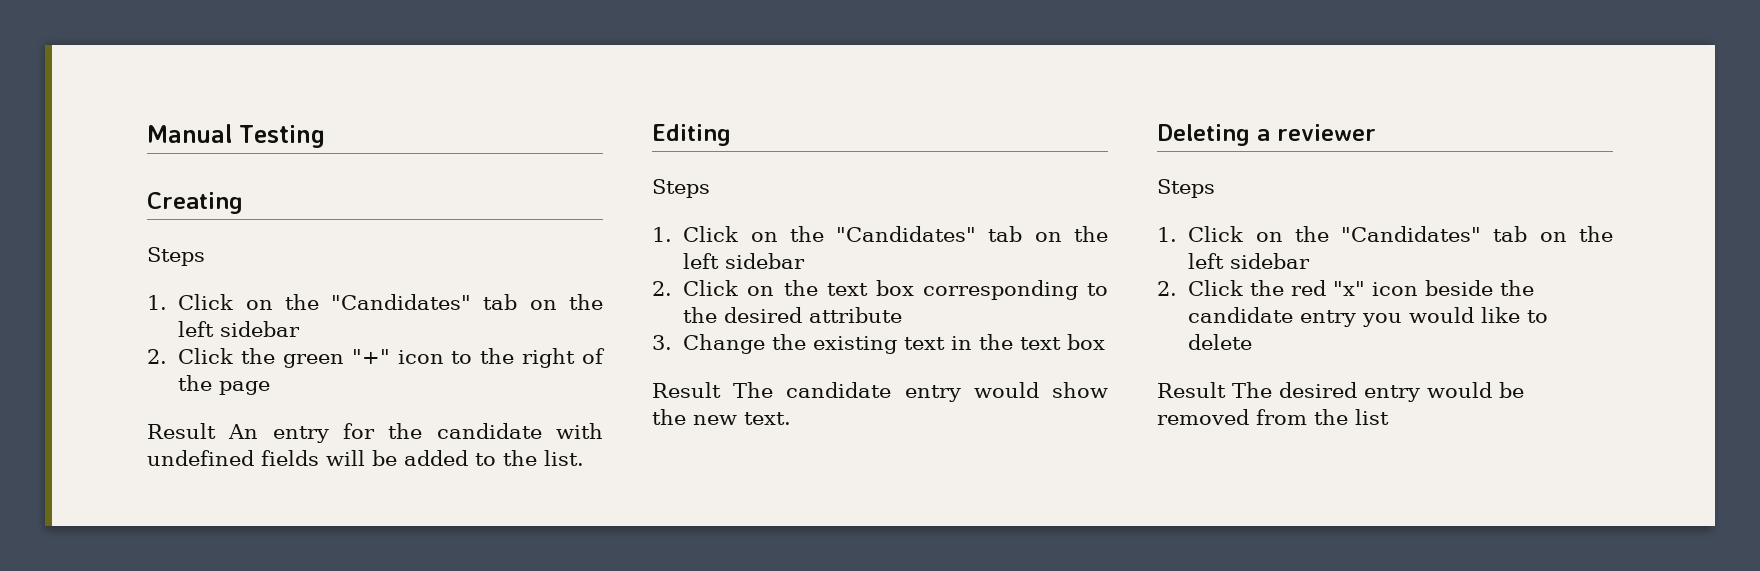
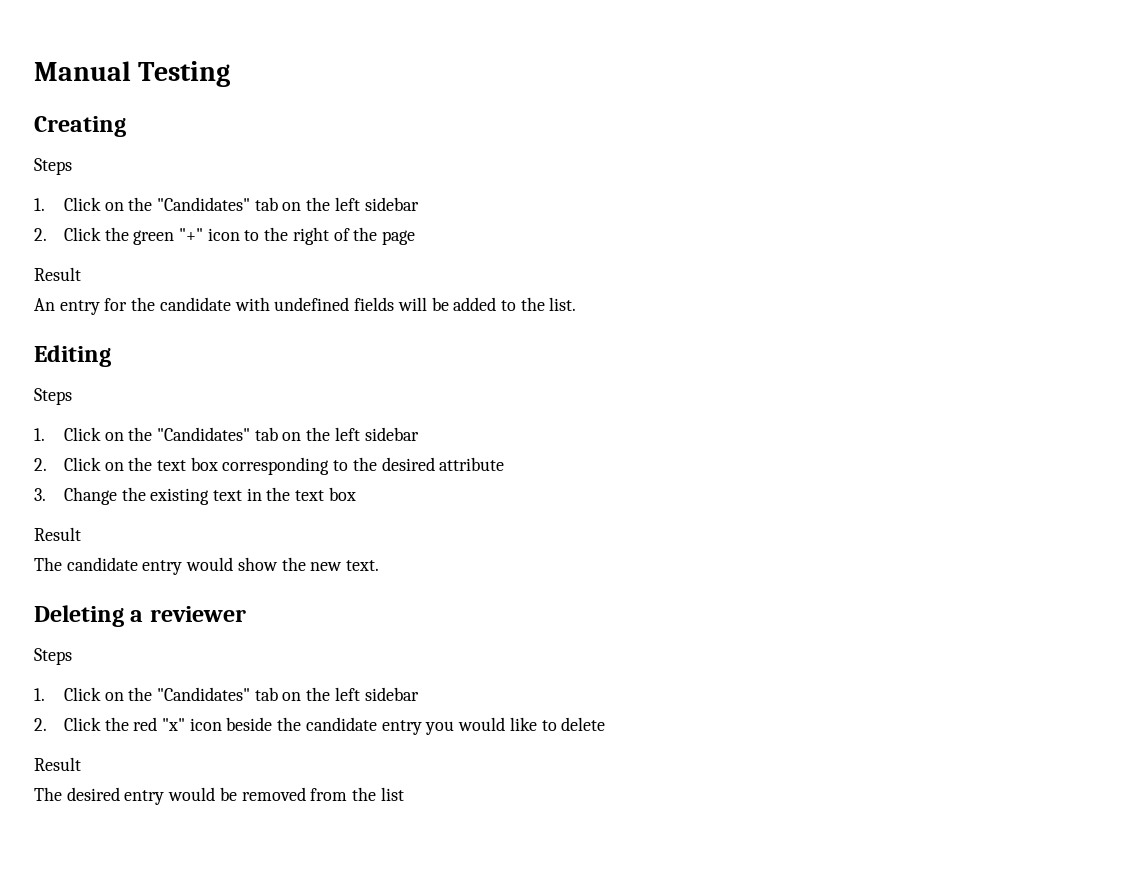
  2. Click the green "+" icon to the right of the page
- Result An entry for the candidate with undefined fields will be added to the list.
+ Result
+ An entry for the candidate with undefined fields will be added to the list.
  3. Change the existing text in the text box
- Result The candidate entry would show the new text.
+ Result
+ The candidate entry would show the new text.
  2. Click the red "x" icon beside the candidate entry you would like to delete
- Result The desired entry would be removed from the list
+ Result
+ The desired entry would be removed from the list

